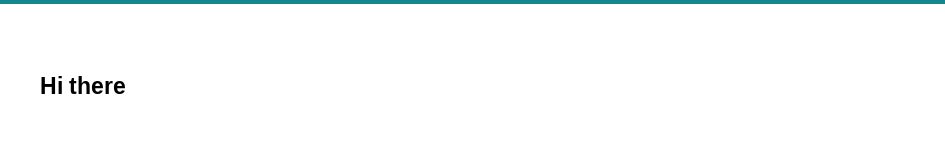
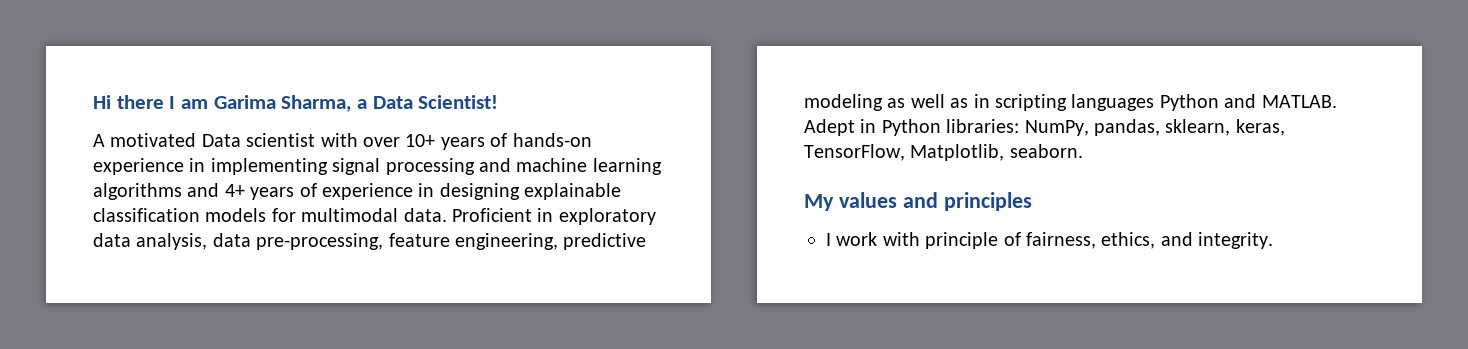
- Hi there
+ Hi there I am Garima Sharma, a Data Scientist!
+ A motivated Data scientist with over 10+ years of hands-on experience in implementing signal processing and machine learning algorithms and 4+ years of experience in designing explainable classification models for multimodal data. Proficient in exploratory data analysis, data pre-processing, feature engineering, predictive modeling as well as in scripting languages Python and MATLAB. Adept in Python libraries: NumPy, pandas, sklearn, keras, TensorFlow, Matplotlib, seaborn.
+ My values and principles
+ I work with principle of fairness, ethics, and integrity.

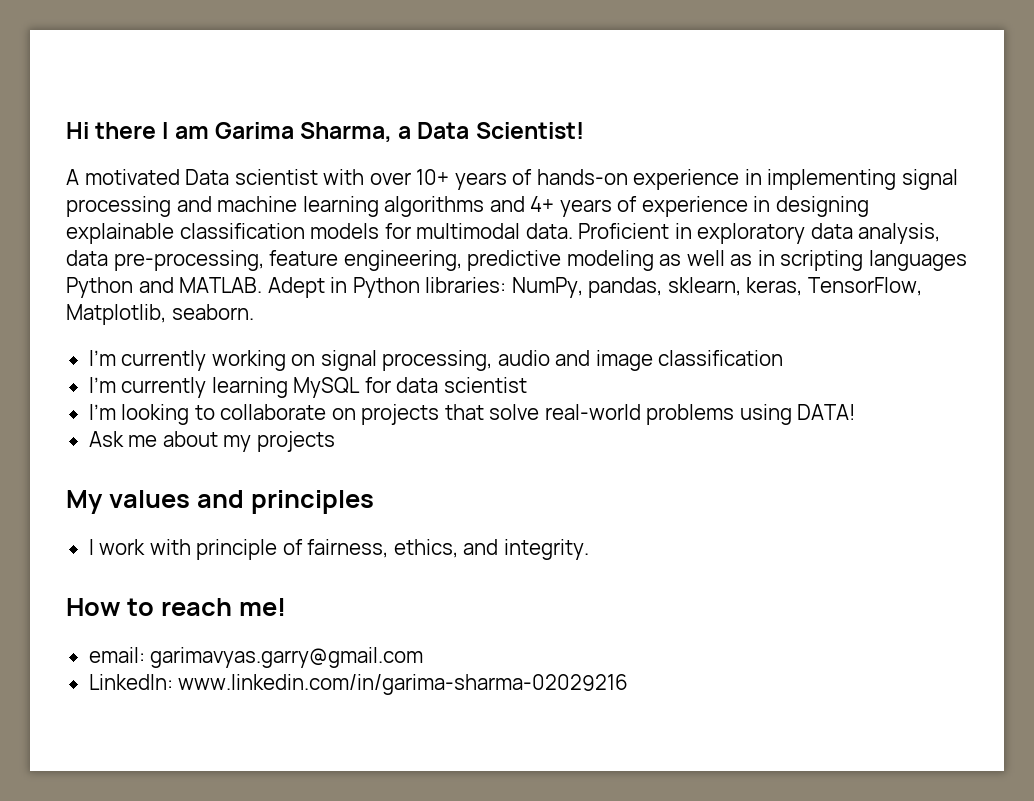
+ I’m currently working on signal processing, audio and image classification
+ I’m currently learning MySQL for data scientist
+ I’m looking to collaborate on projects that solve real-world problems using DATA!
+ Ask me about my projects
+ How to reach me!
+ email: garimavyas.garry@gmail.com
+ LinkedIn: www.linkedin.com/in/garima-sharma-02029216

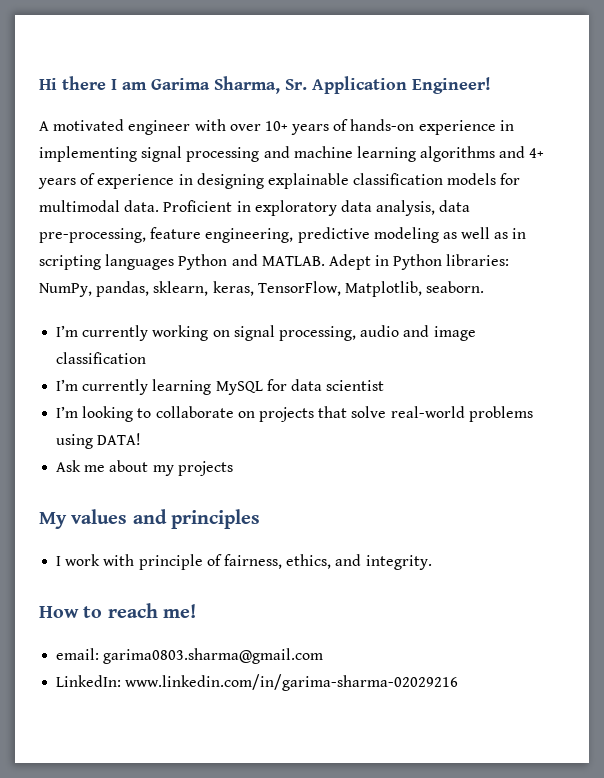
- Hi there I am Garima Sharma, a Data Scientist!
+ Hi there I am Garima Sharma, Sr. Application Engineer!
- A motivated Data scientist with over 10+ years of hands-on experience in implementing signal processing and machine learning algorithms and 4+ years of experience in designing explainable classification models for multimodal data.
+ A motivated engineer with over 10+ years of hands-on experience in implementing signal processing and machine learning algorithms and 4+ years of experience in designing explainable classification models for multimodal data.
- email: garimavyas.garry@gmail.com
+ email: garima0803.sharma@gmail.com

